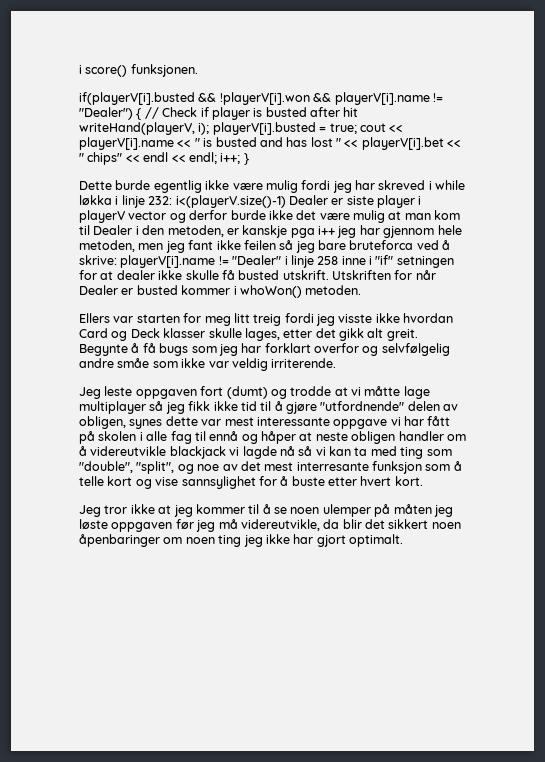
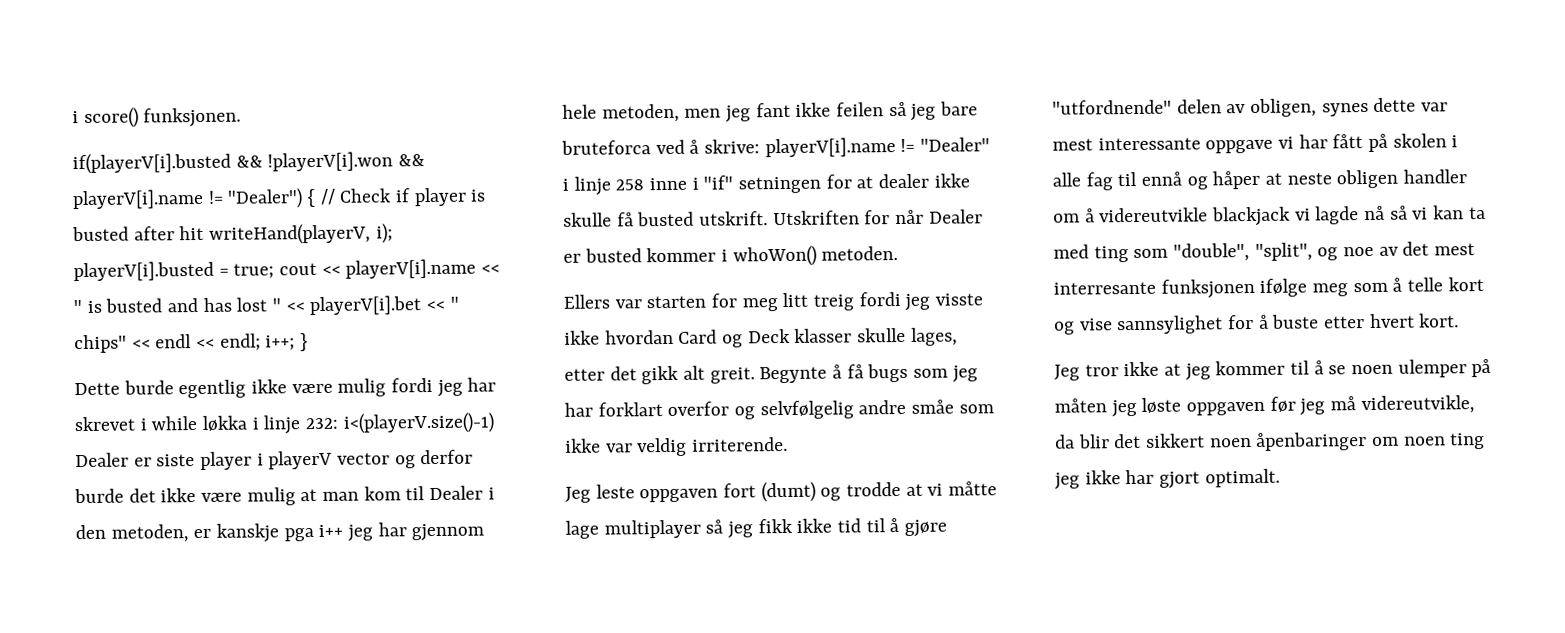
- Dette burde egentlig ikke være mulig fordi jeg har skreved i while løkka i linje 232:
+ Dette burde egentlig ikke være mulig fordi jeg har skrevet i while løkka i linje 232:
- i<(playerV.size()-1) Dealer er siste player i playerV vector og derfor burde ikke det være mulig at man kom til Dealer i den metoden, er kanskje pga i++ jeg har gjennom hele metoden, men jeg fant ikke feilen så jeg bare bruteforca ved å skrive:
+ i<(playerV.size()-1) Dealer er siste player i playerV vector og derfor burde det ikke være mulig at man kom til Dealer i den metoden, er kanskje pga i++ jeg har gjennom hele metoden, men jeg fant ikke feilen så jeg bare bruteforca ved å skrive:
- Jeg leste oppgaven fort (dumt) og trodde at vi måtte lage multiplayer så jeg fikk ikke tid til å gjøre "utfordnende" delen av obligen, synes dette var mest interessante oppgave vi har fått på skolen i alle fag til ennå og håper at neste obligen handler om å videreutvikle blackjack vi lagde nå så vi kan ta med ting som "double", "split", og noe av det mest interresante funksjon som å telle kort og vise sannsylighet for å buste etter hvert kort.
+ Jeg leste oppgaven fort (dumt) og trodde at vi måtte lage multiplayer så jeg fikk ikke tid til å gjøre "utfordnende" delen av obligen, synes dette var mest interessante oppgave vi har fått på skolen i alle fag til ennå og håper at neste obligen handler om å videreutvikle blackjack vi lagde nå så vi kan ta med ting som "double", "split", og noe av det mest interresante funksjonen ifølge meg som å telle kort og vise sannsylighet for å buste etter hvert kort.

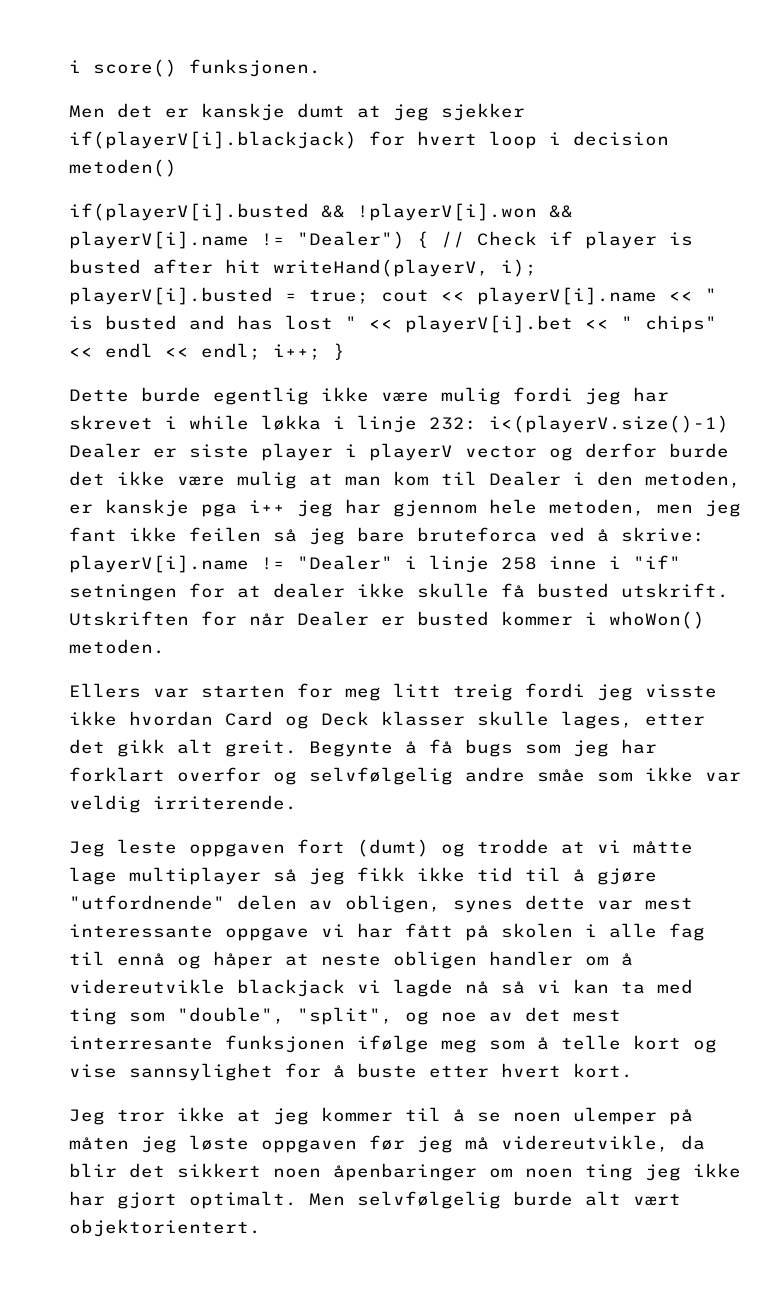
+ Men det er kanskje dumt at jeg sjekker if(playerV[i].blackjack) for hvert loop i decision metoden()
+ Men selvfølgelig burde alt vært objektorientert.

